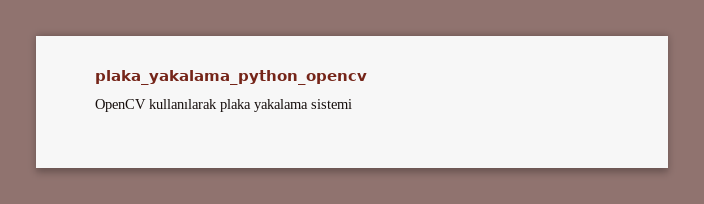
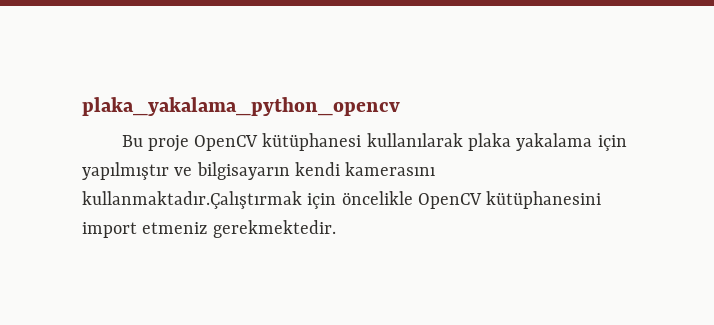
- OpenCV kullanılarak plaka yakalama sistemi
+ Bu proje OpenCV kütüphanesi kullanılarak plaka yakalama için yapılmıştır ve bilgisayarın kendi kamerasını kullanmaktadır.Çalıştırmak için öncelikle OpenCV kütüphanesini import etmeniz gerekmektedir.

